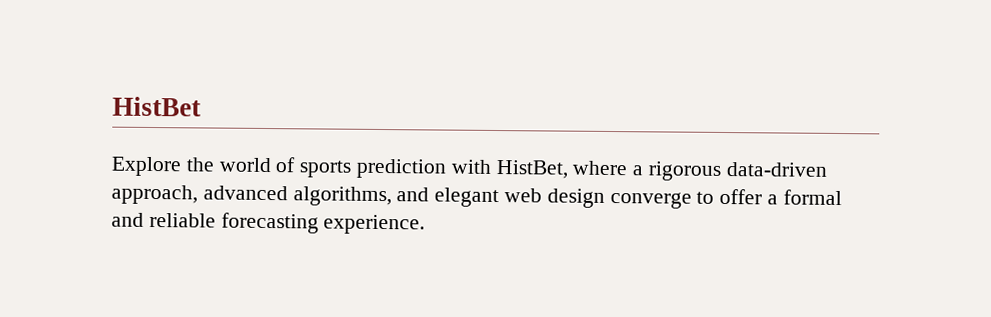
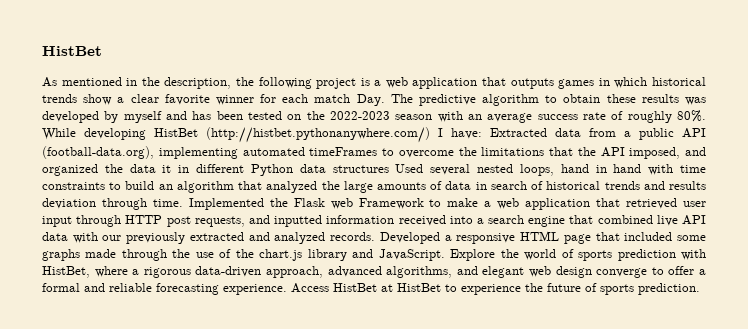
+ As mentioned in the description, the following project is a web application that outputs games in which historical trends show a clear favorite winner for each match Day. The predictive algorithm to obtain these results was developed by myself and has been tested on the 2022-2023 season with an average success rate of roughly 80%. While developing HistBet (http://histbet.pythonanywhere.com/) I have: Extracted data from a public API (football-data.org), implementing automated timeFrames to overcome the limitations that the API imposed, and organized the data it in different Python data structures Used several nested loops, hand in hand with time constraints to build an algorithm that analyzed the large amounts of data in search of historical trends and results deviation through time. Implemented the Flask web Framework to make a web application that retrieved user input through HTTP post requests, and inputted information received into a search engine that combined live API data with our previously extracted and analyzed records. Developed a responsive HTML page that included some graphs made through the use of the chart.js library and JavaScript.
+ Access HistBet at HistBet to experience the future of sports prediction.

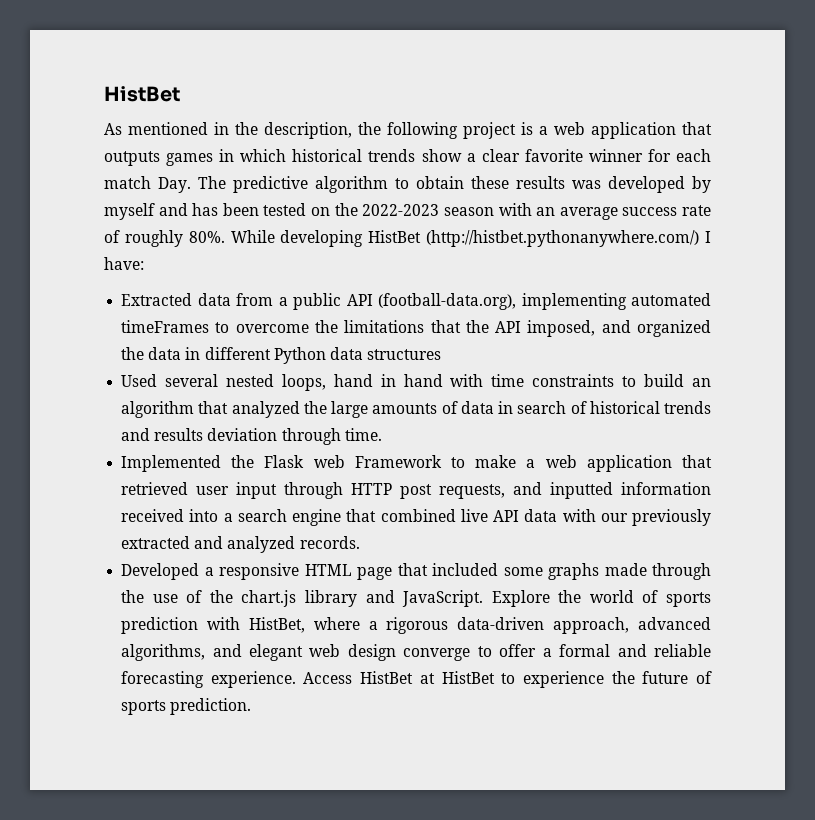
- While developing HistBet (http://histbet.pythonanywhere.com/) I have: Extracted data from a public API (football-data.org), implementing automated timeFrames to overcome the limitations that the API imposed, and organized the data it in different Python data structures Used several nested loops, hand in hand with time constraints to build an algorithm that analyzed the large amounts of data in search of historical trends and results deviation through time. Implemented the Flask web Framework to make a web application that retrieved user input through HTTP post requests, and inputted information received into a search engine that combined live API data with our previously extracted and analyzed records. Developed a responsive HTML page that included some graphs made through the use of the chart.js library and JavaScript.
+ While developing HistBet (http://histbet.pythonanywhere.com/) I have:
+ Extracted data from a public API (football-data.org), implementing automated timeFrames to overcome the limitations that the API imposed, and organized the data in different Python data structures
+ Used several nested loops, hand in hand with time constraints to build an algorithm that analyzed the large amounts of data in search of historical trends and results deviation through time.
+ Implemented the Flask web Framework to make a web application that retrieved user input through HTTP post requests, and inputted information received into a search engine that combined live API data with our previously extracted and analyzed records.
+ Developed a responsive HTML page that included some graphs made through the use of the chart.js library and JavaScript.

